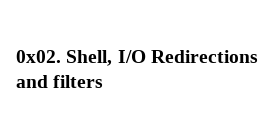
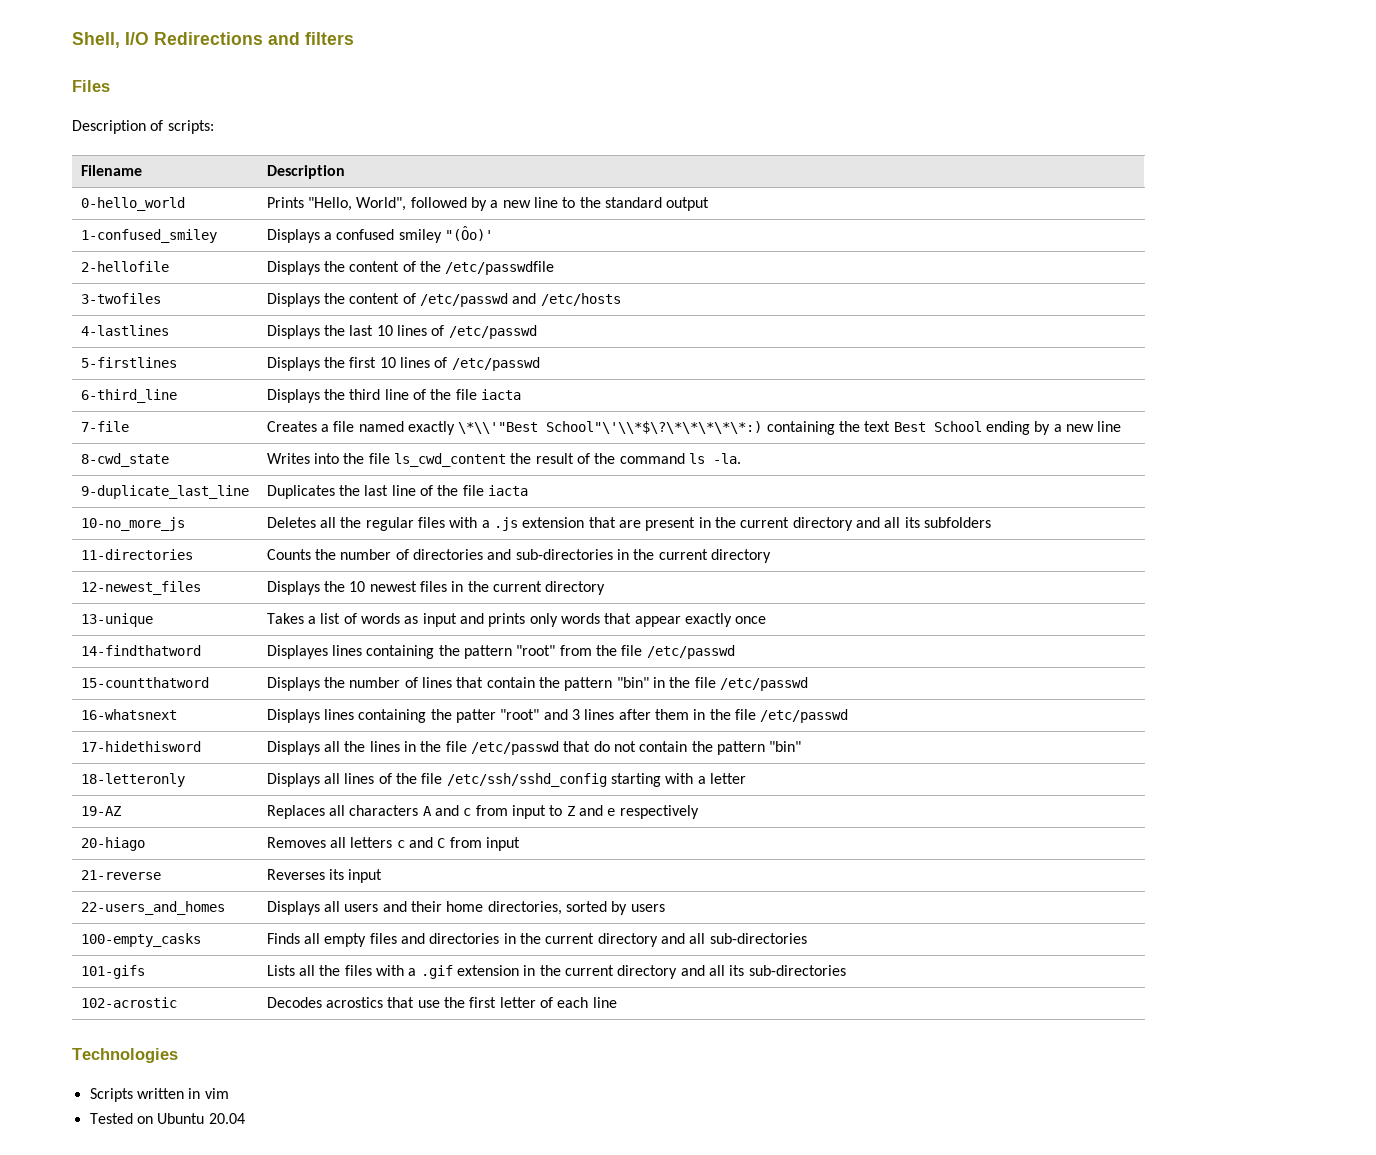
- 0x02.
+ Files
+ Description of scripts:
+ Filename | Description
+ 0-hello_world | Prints "Hello, World", followed by a new line to the standard output
+ 1-confused_smiley | Displays a confused smiley "(Ôo)'
+ 2-hellofile | Displays the content of the /etc/passwdfile
+ 3-twofiles | Displays the content of /etc/passwd and /etc/hosts
+ 4-lastlines | Displays the last 10 lines of /etc/passwd
+ 5-firstlines | Displays the first 10 lines of /etc/passwd
+ 6-third_line | Displays the third line of the file iacta
+ 7-file | Creates a file named exactly \*\\'"Best School"\'\\*$\?\*\*\*\*\*:) containing the text Best School ending by a new line
+ 8-cwd_state | Writes into the file ls_cwd_content the result of the command ls -la.
+ 9-duplicate_last_line | Duplicates the last line of the file iacta
+ 10-no_more_js | Deletes all the regular files with a .js extension that are present in the current directory and all its subfolders
+ 11-directories | Counts the number of directories and sub-directories in the current directory
+ 12-newest_files | Displays the 10 newest files in the current directory
+ 13-unique | Takes a list of words as input and prints only words that appear exactly once
+ 14-findthatword | Displayes lines containing the pattern "root" from the file /etc/passwd
+ 15-countthatword | Displays the number of lines that contain the pattern "bin" in the file /etc/passwd
+ 16-whatsnext | Displays lines containing the patter "root" and 3 lines after them in the file /etc/passwd
+ 17-hidethisword | Displays all the lines in the file /etc/passwd that do not contain the pattern "bin"
+ 18-letteronly | Displays all lines of the file /etc/ssh/sshd_config starting with a letter
+ 19-AZ | Replaces all characters A and c from input to Z and e respectively
+ 20-hiago | Removes all letters c and C from input
+ 21-reverse | Reverses its input
+ 22-users_and_homes | Displays all users and their home directories, sorted by users
+ 100-empty_casks | Finds all empty files and directories in the current directory and all sub-directories
+ 101-gifs | Lists all the files with a .gif extension in the current directory and all its sub-directories
+ 102-acrostic | Decodes acrostics that use the first letter of each line
+ Technologies
+ Scripts written in vim
+ Tested on Ubuntu 20.04

